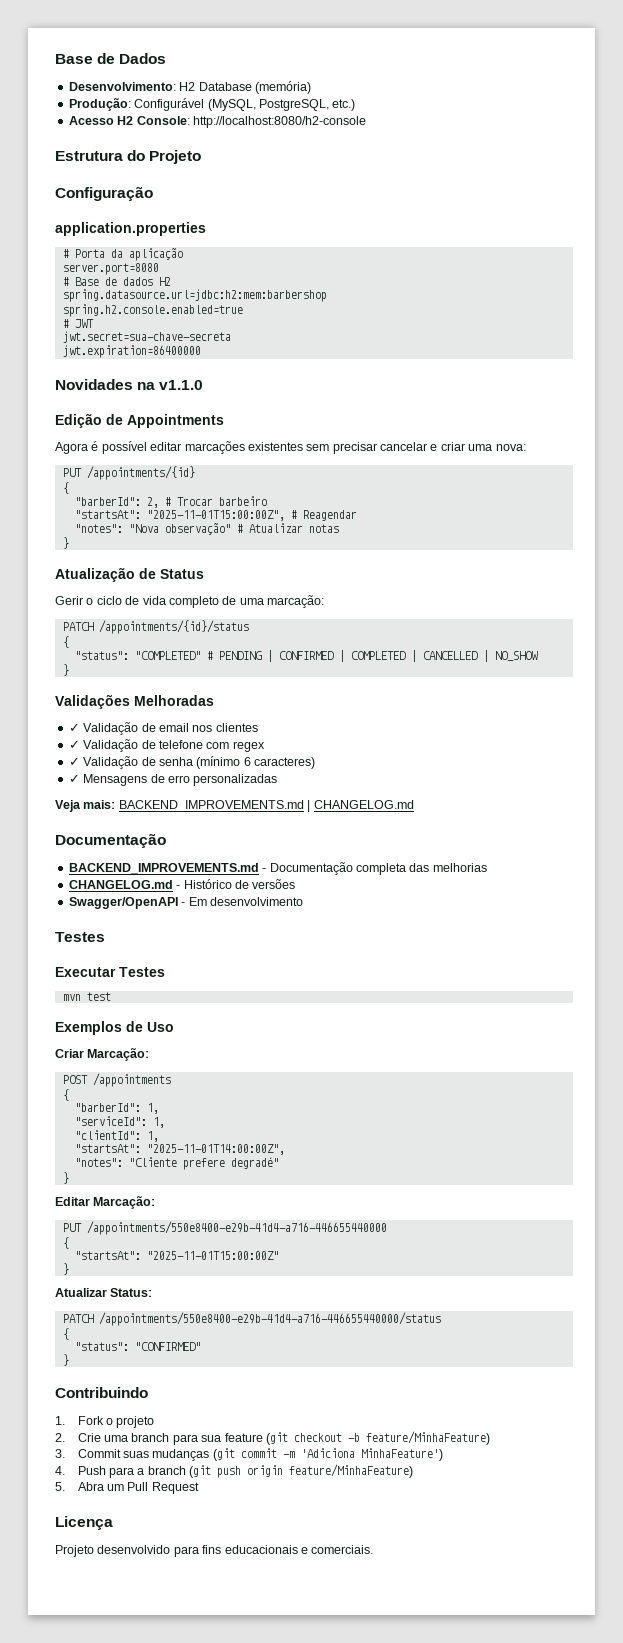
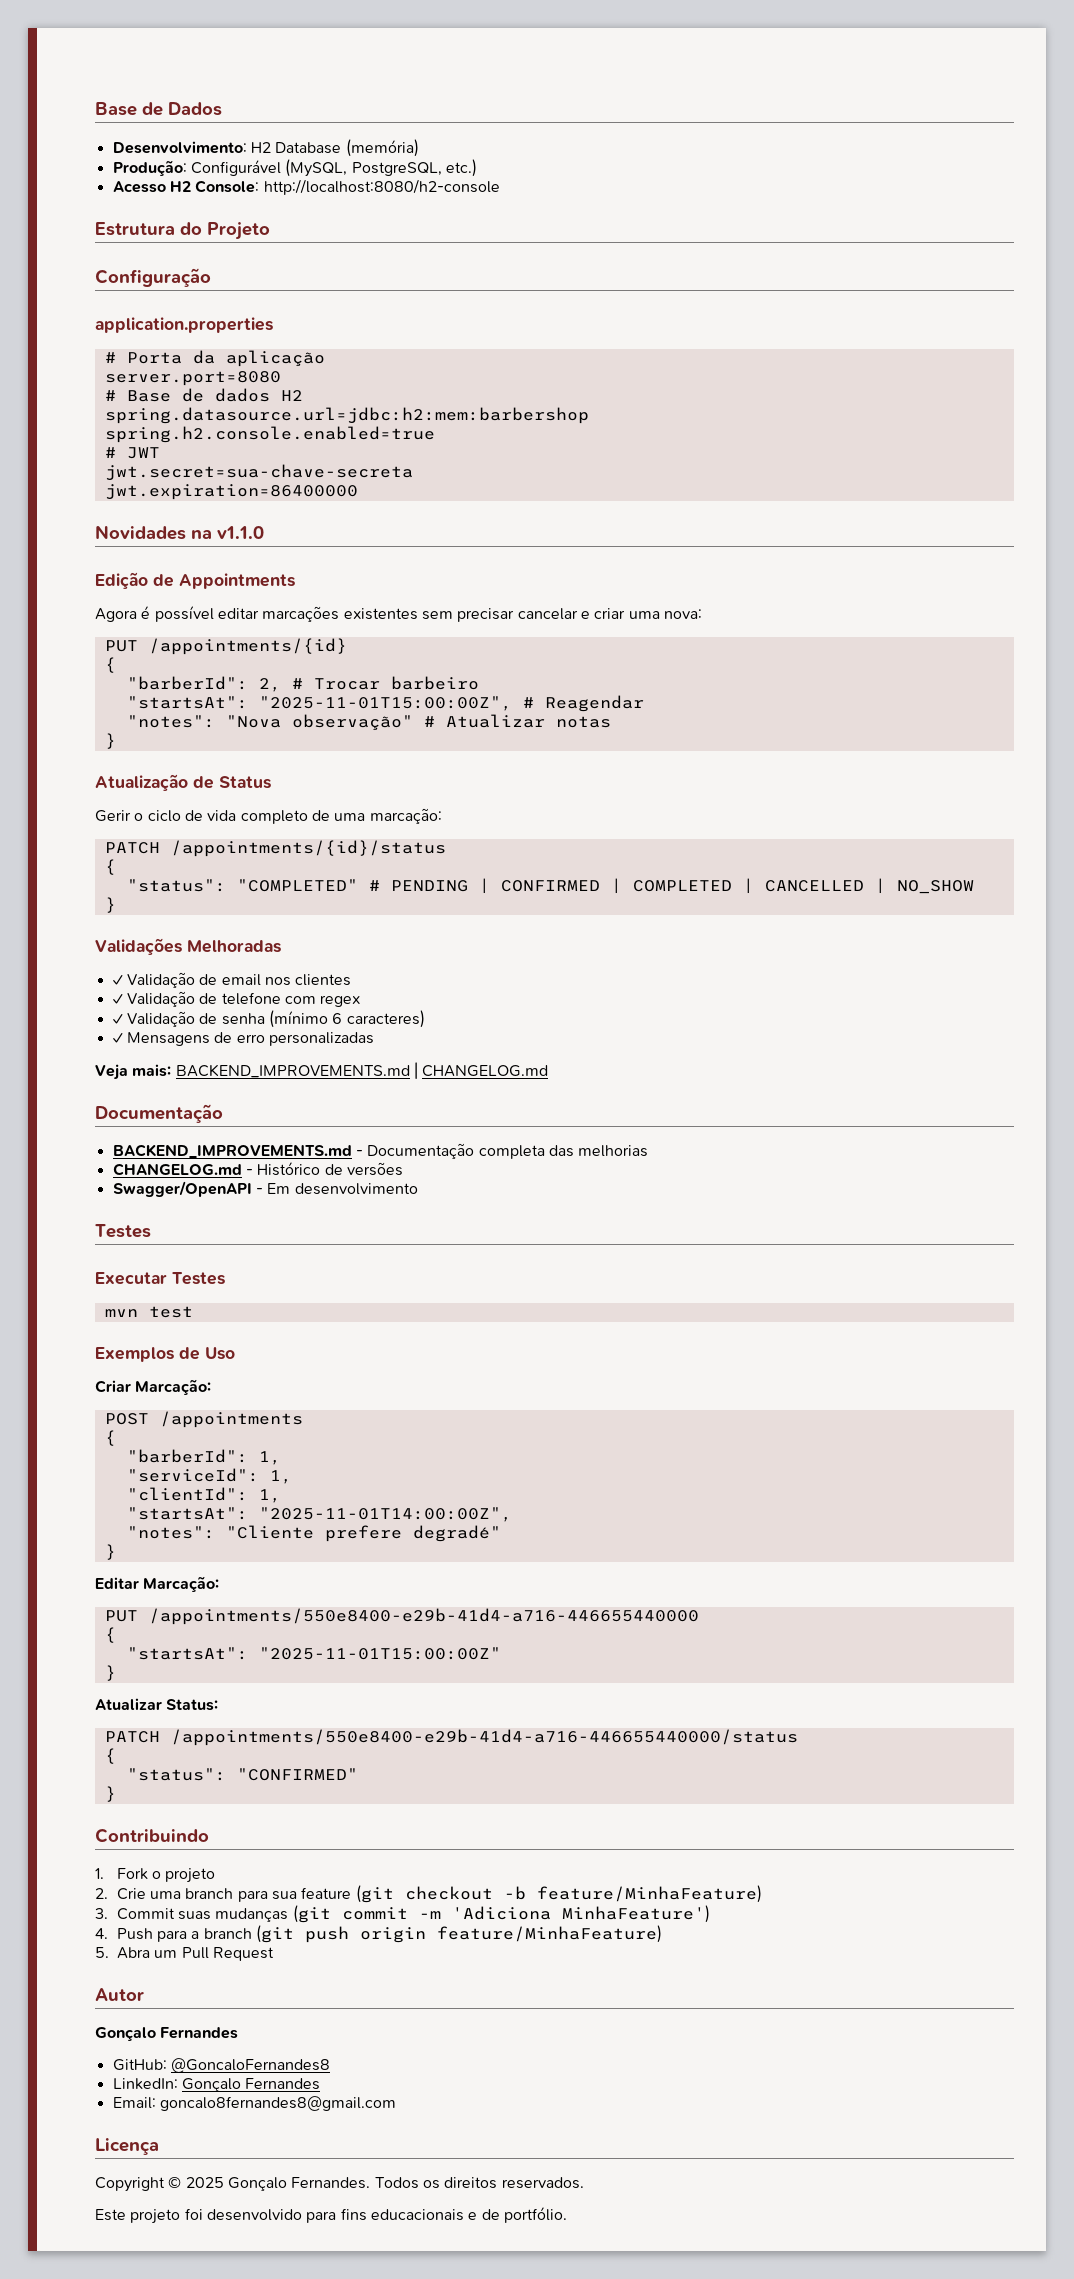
+ Autor
+ Gonçalo Fernandes
+ GitHub: @GoncaloFernandes8
+ LinkedIn: Gonçalo Fernandes
+ Email: goncalo8fernandes8@gmail.com
  Licença
- Projeto desenvolvido para fins educacionais e comerciais.
+ Copyright © 2025 Gonçalo Fernandes. Todos os direitos reservados.
+ Este projeto foi desenvolvido para fins educacionais e de portfólio.

